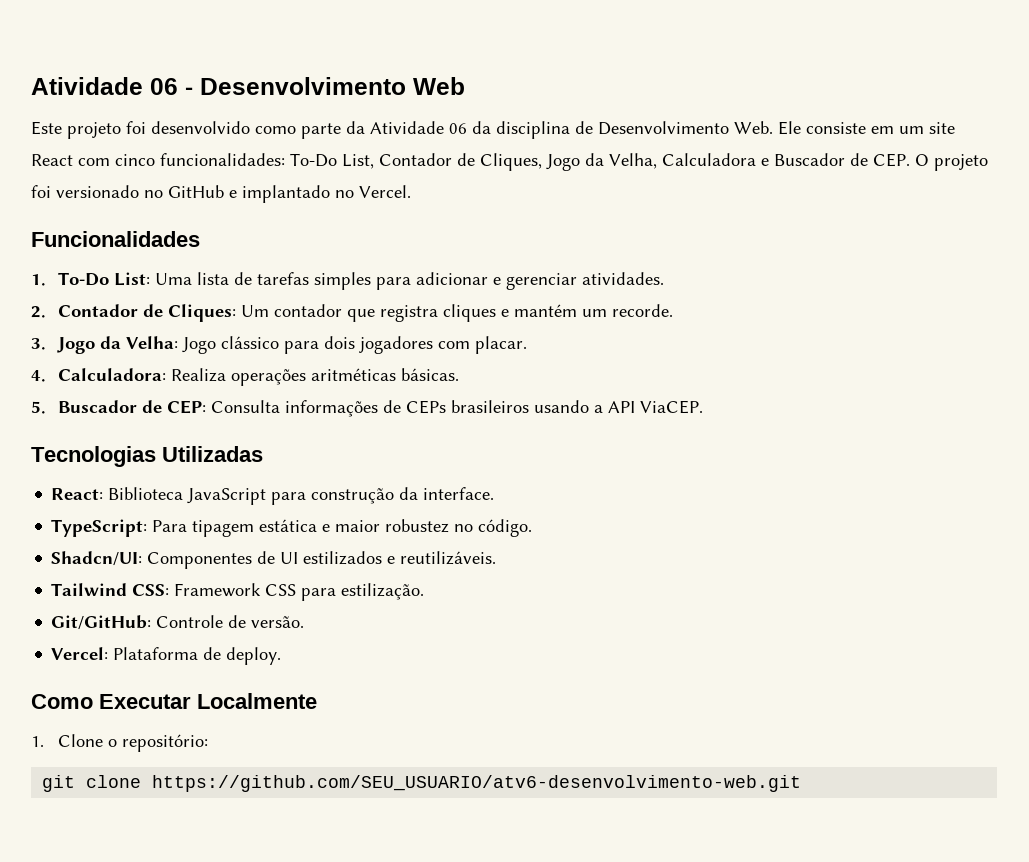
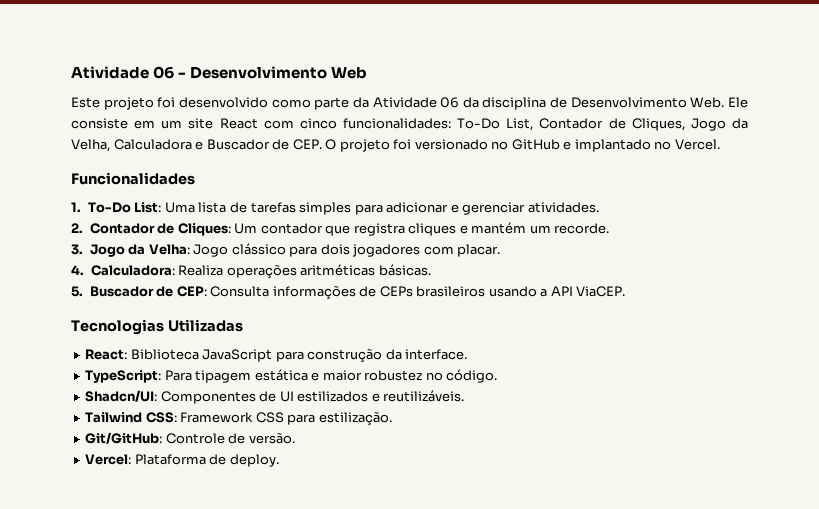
- Como Executar Localmente
- 1. Clone o repositório:
- git clone https://github.com/SEU_USUARIO/atv6-desenvolvimento-web.git

